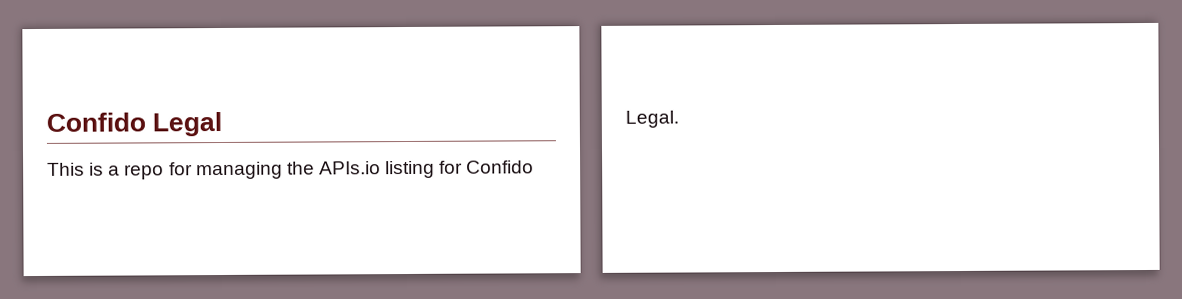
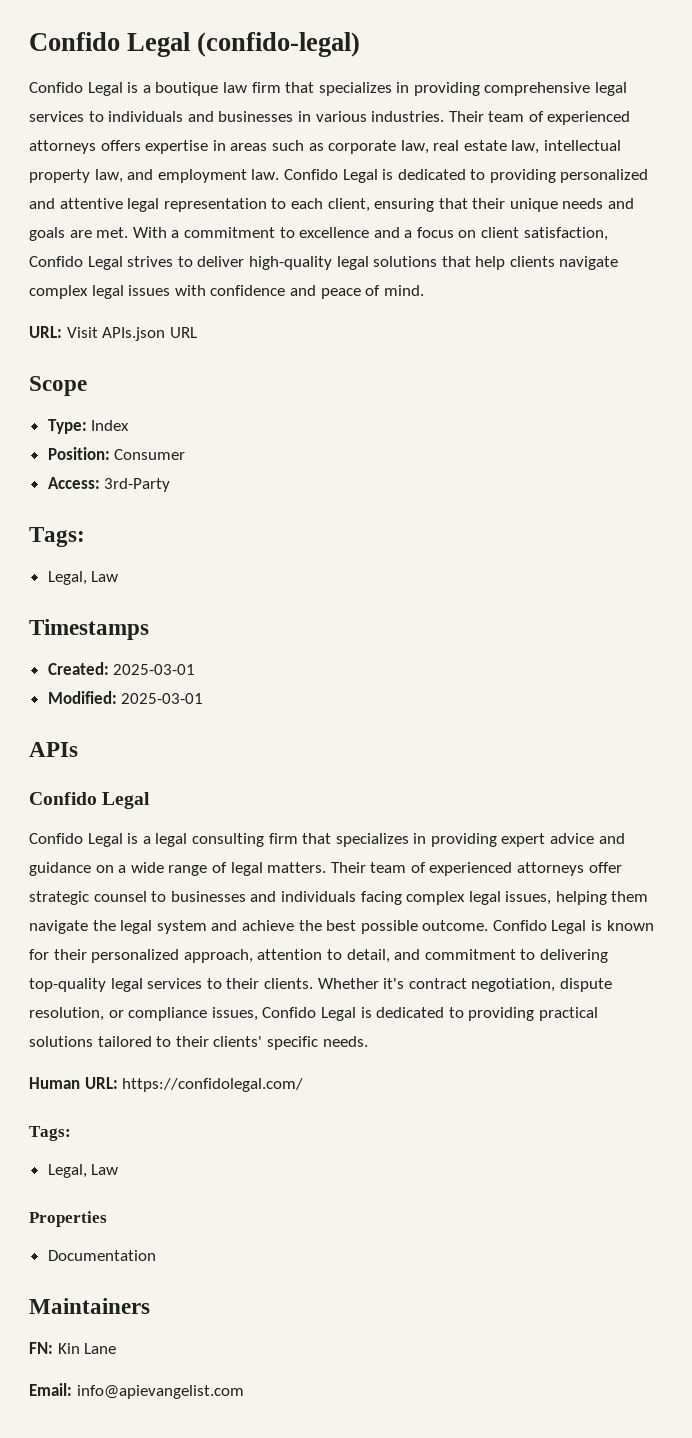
+ Confido Legal (confido-legal)
+ Confido Legal is a boutique law firm that specializes in providing comprehensive legal services to individuals and businesses in various industries. Their team of experienced attorneys offers expertise in areas such as corporate law, real estate law, intellectual property law, and employment law. Confido Legal is dedicated to providing personalized and attentive legal representation to each client, ensuring that their unique needs and goals are met. With a commitment to excellence and a focus on client satisfaction, Confido Legal strives to deliver high-quality legal solutions that help clients navigate complex legal issues with confidence and peace of mind.
+ URL: Visit APIs.json URL
+ Scope
+ Type: Index
+ Position: Consumer
+ Access: 3rd-Party
+ Tags:
+ Legal, Law
+ Timestamps
+ Created: 2025-03-01
+ Modified: 2025-03-01
+ APIs
  Confido Legal
- This is a repo for managing the APIs.io listing for Confido Legal.
+ Confido Legal is a legal consulting firm that specializes in providing expert advice and guidance on a wide range of legal matters. Their team of experienced attorneys offer strategic counsel to businesses and individuals facing complex legal issues, helping them navigate the legal system and achieve the best possible outcome. Confido Legal is known for their personalized approach, attention to detail, and commitment to delivering top-quality legal services to their clients. Whether it's contract negotiation, dispute resolution, or compliance issues, Confido Legal is dedicated to providing practical solutions tailored to their clients' specific needs.
+ Human URL: https://confidolegal.com/
+ Tags:
+ Legal, Law
+ Properties
+ Documentation
+ Maintainers
+ FN: Kin Lane
+ Email: info@apievangelist.com

